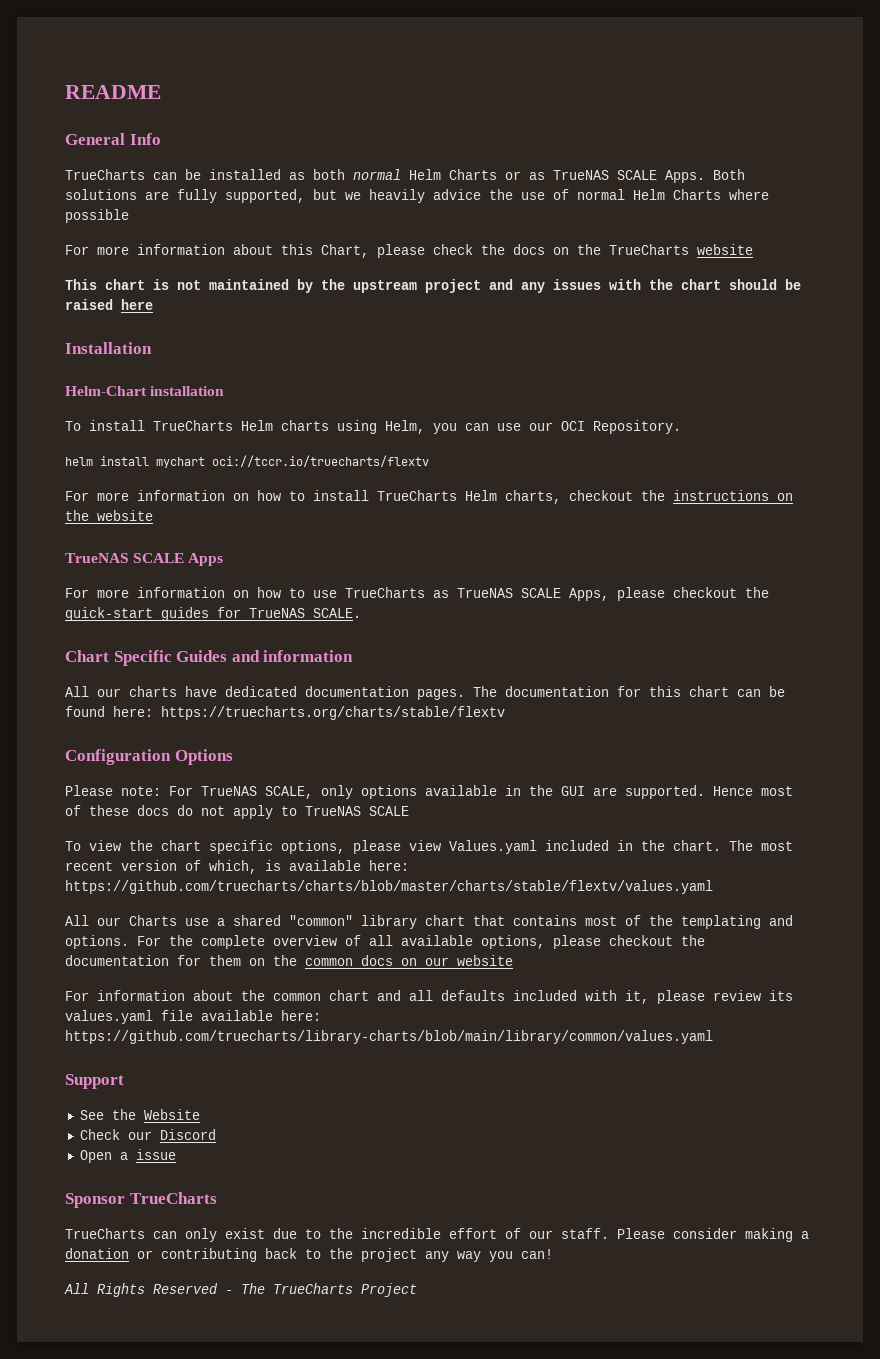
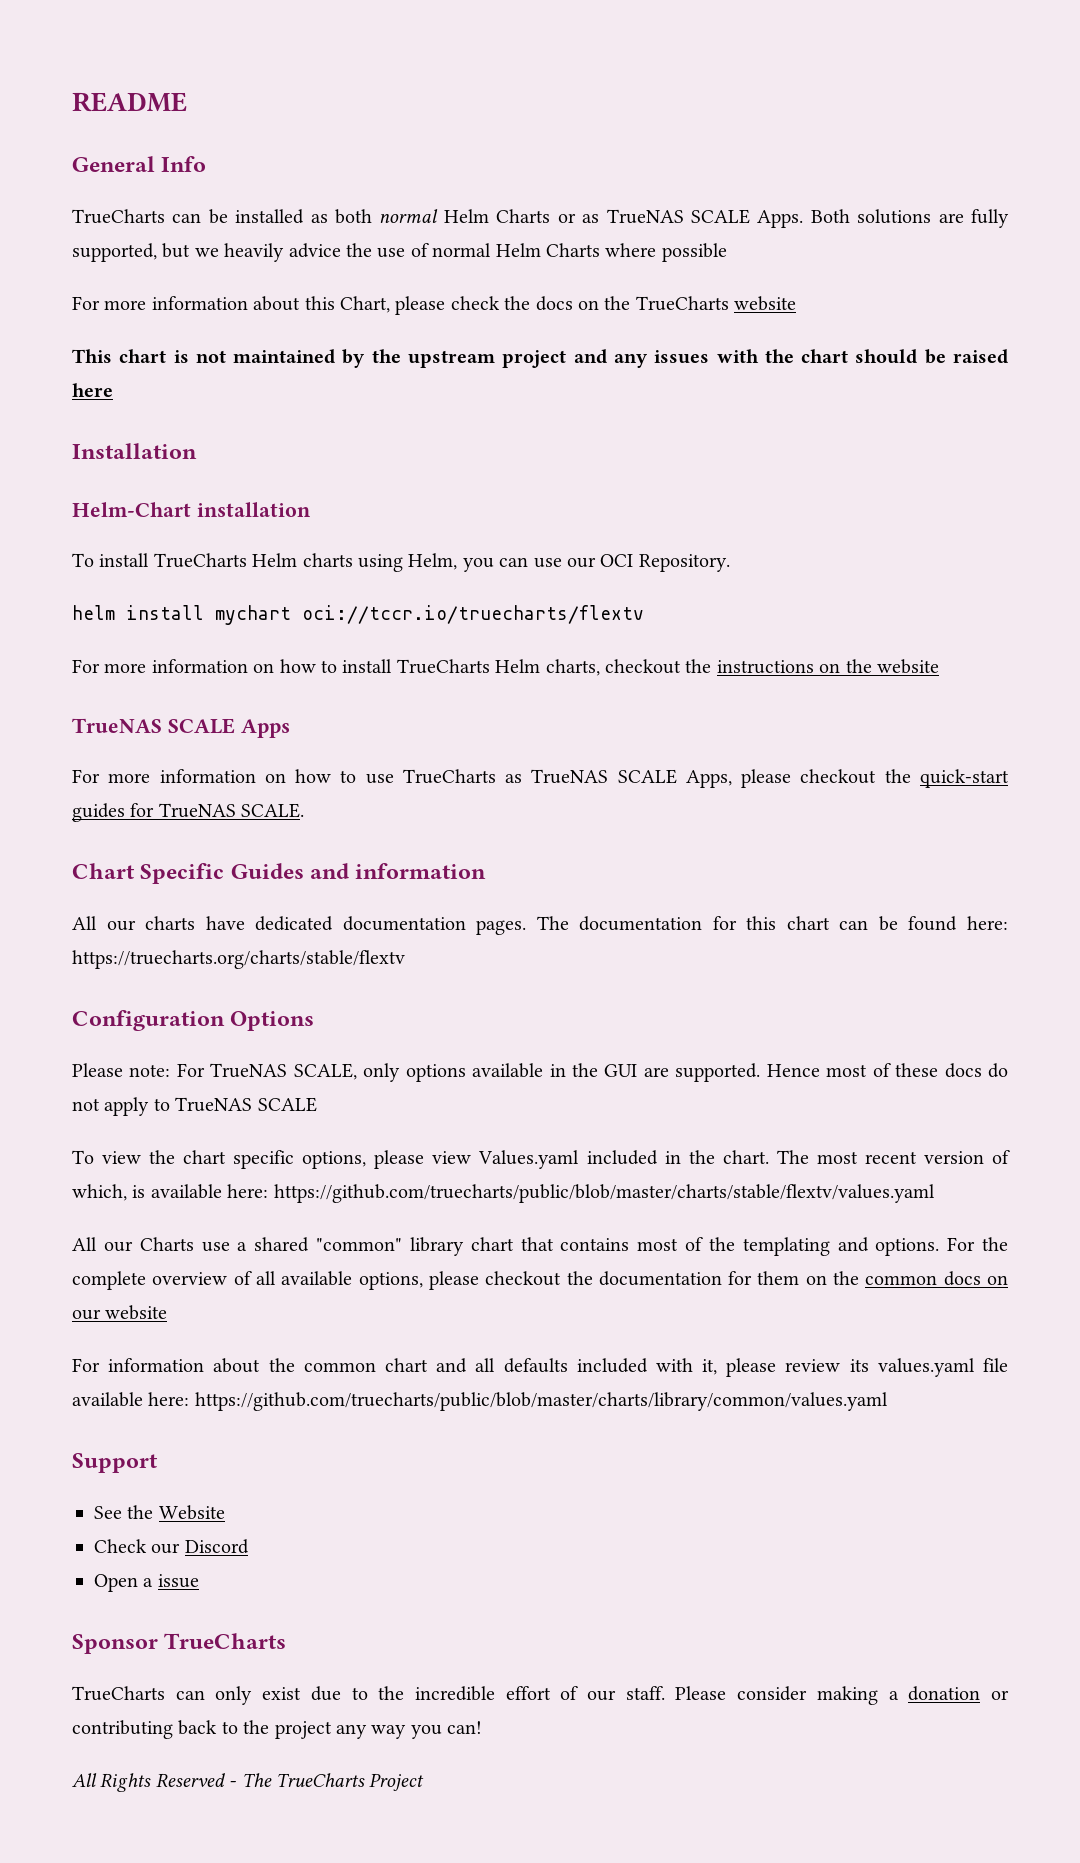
- The most recent version of which, is available here: https://github.com/truecharts/charts/blob/master/charts/stable/flextv/values.yaml
+ The most recent version of which, is available here: https://github.com/truecharts/public/blob/master/charts/stable/flextv/values.yaml
- For information about the common chart and all defaults included with it, please review its values.yaml file available here: https://github.com/truecharts/library-charts/blob/main/library/common/values.yaml
+ For information about the common chart and all defaults included with it, please review its values.yaml file available here: https://github.com/truecharts/public/blob/master/charts/library/common/values.yaml

